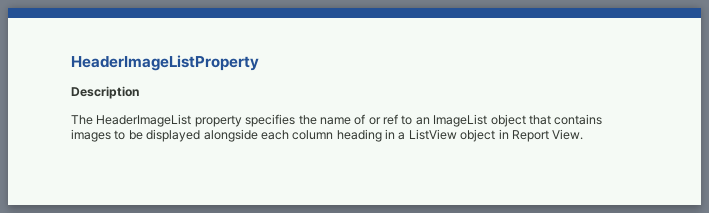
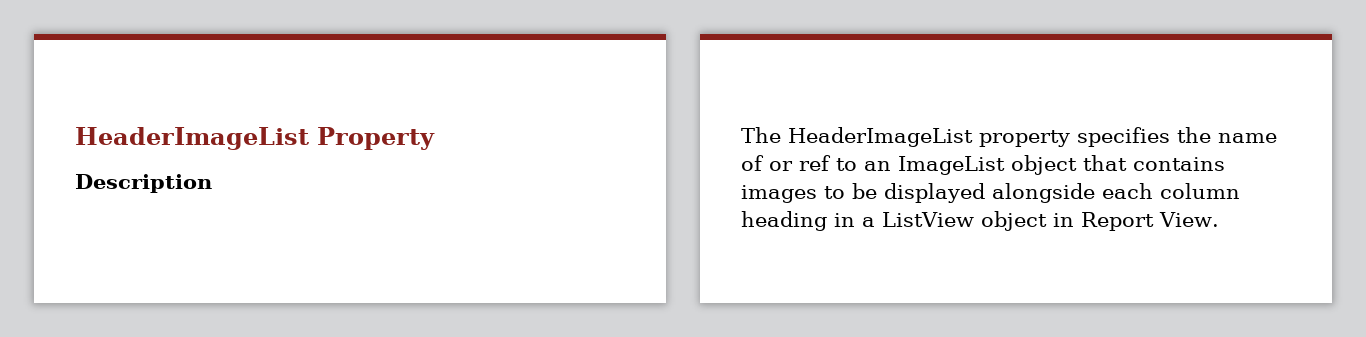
- HeaderImageListProperty
+ HeaderImageList Property

